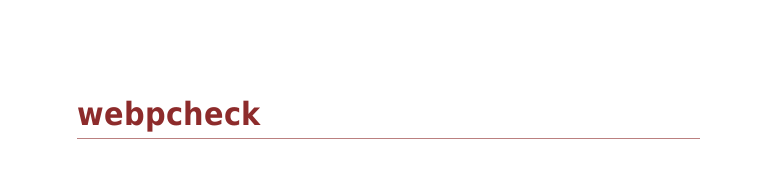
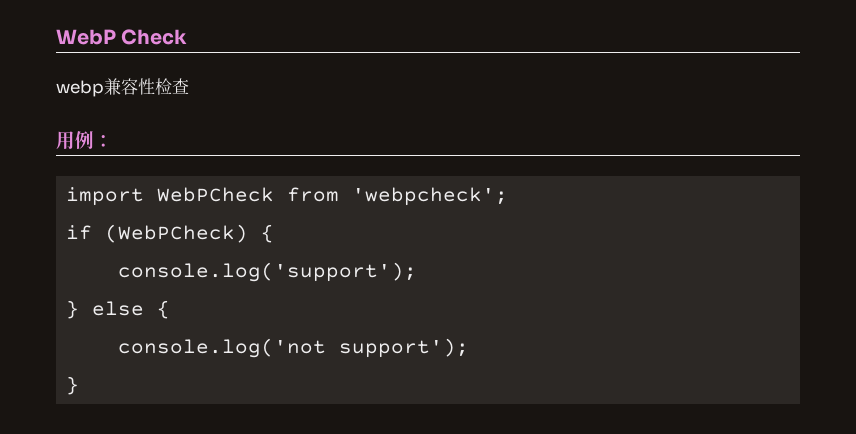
- webpcheck
+ WebP Check
+ webp兼容性检查
+ 用例：
+ import WebPCheck from 'webpcheck';
+ if (WebPCheck) {
+ console.log('support');
+ } else {
+ console.log('not support');
+ }

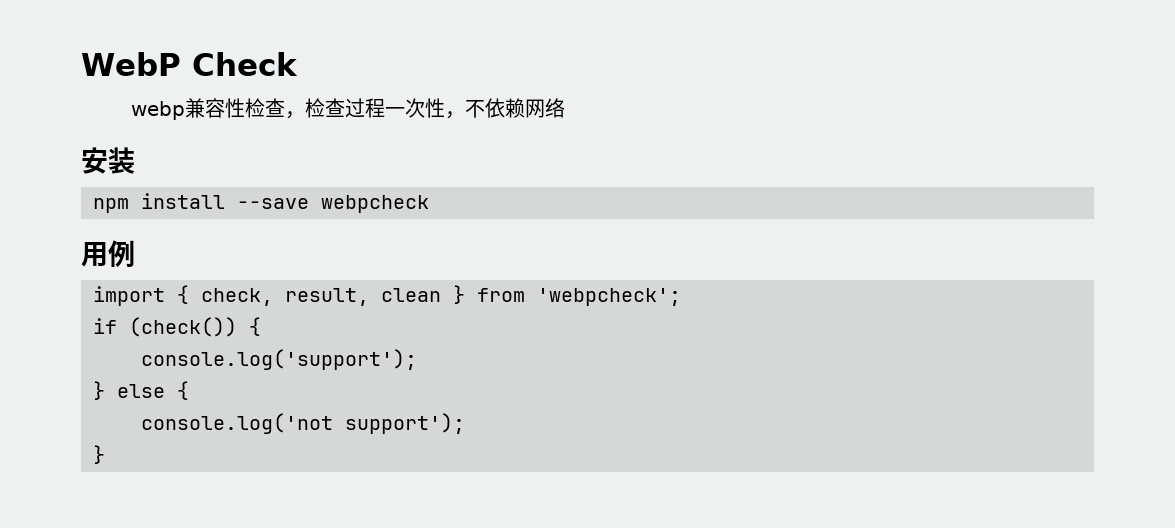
- webp兼容性检查
+ webp兼容性检查，检查过程一次性，不依赖网络
+ 安装
+ npm install --save webpcheck
- 用例：
+ 用例
- import WebPCheck from 'webpcheck';
+ import { check, result, clean } from 'webpcheck';
- if (WebPCheck) {
+ if (check()) {

